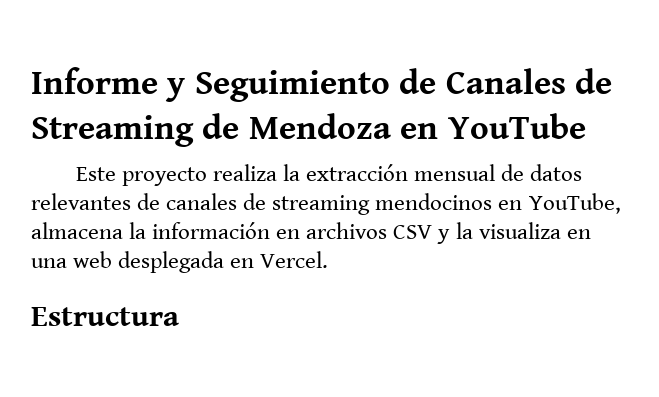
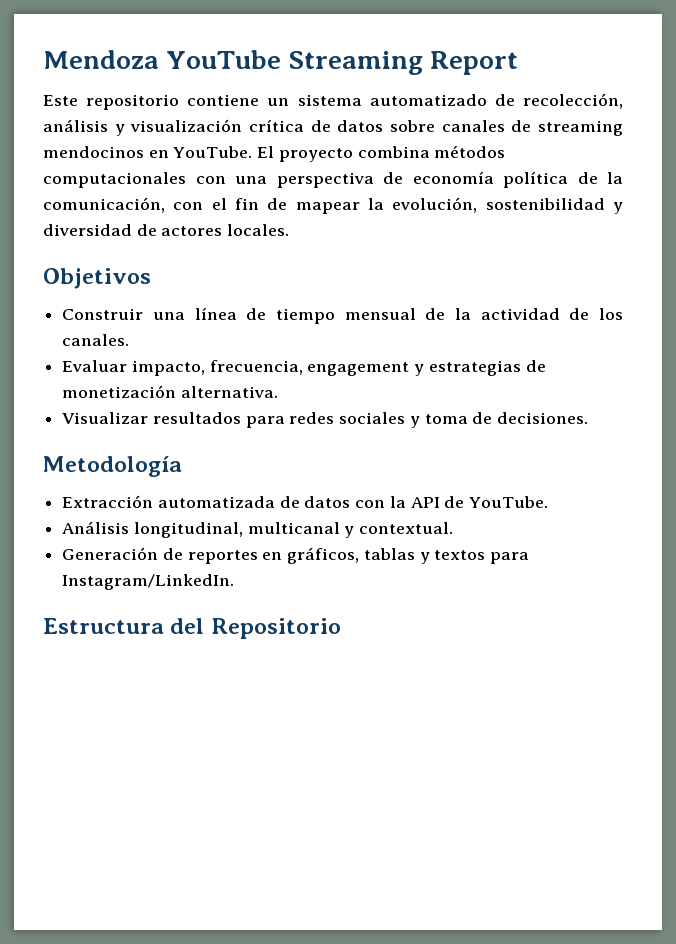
- Informe y Seguimiento de Canales de Streaming de Mendoza en YouTube
- Este proyecto realiza la extracción mensual de datos relevantes de canales de streaming mendocinos en YouTube, almacena la información en archivos CSV y la visualiza en una web desplegada en Vercel.
+ Mendoza YouTube Streaming Report
+ Este repositorio contiene un sistema automatizado de recolección, análisis y visualización crítica de datos sobre canales de streaming mendocinos en YouTube. El proyecto combina métodos computacionales con una perspectiva de economía política de la comunicación, con el fin de mapear la evolución, sostenibilidad y diversidad de actores locales.
+ Objetivos
+ Construir una línea de tiempo mensual de la actividad de los canales.
+ Evaluar impacto, frecuencia, engagement y estrategias de monetización alternativa.
+ Visualizar resultados para redes sociales y toma de decisiones.
+ Metodología
+ Extracción automatizada de datos con la API de YouTube.
+ Análisis longitudinal, multicanal y contextual.
+ Generación de reportes en gráficos, tablas y textos para Instagram/LinkedIn.
- Estructura
+ Estructura del Repositorio

